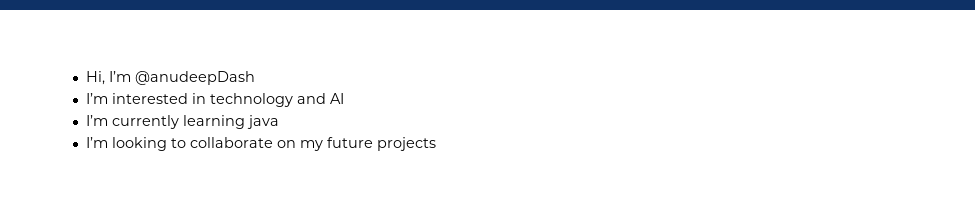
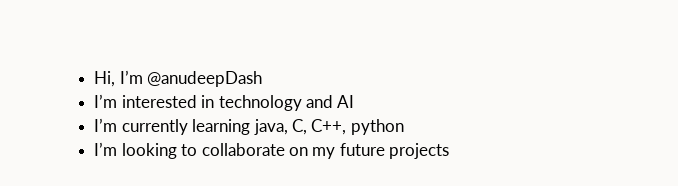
- I’m currently learning java
+ I’m currently learning java, C, C++, python

